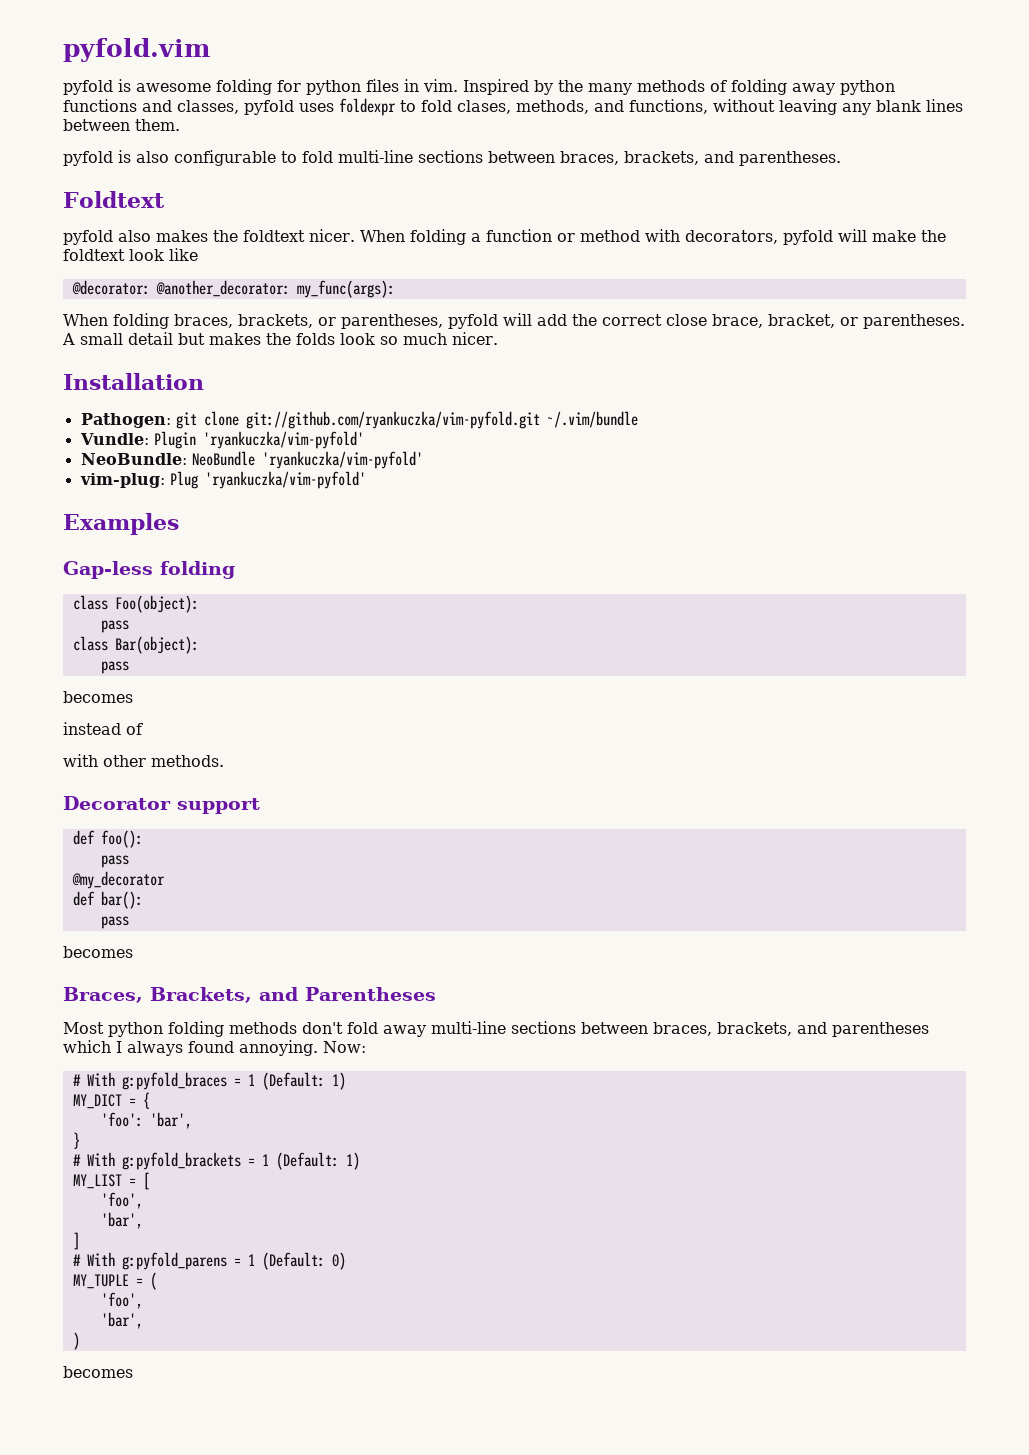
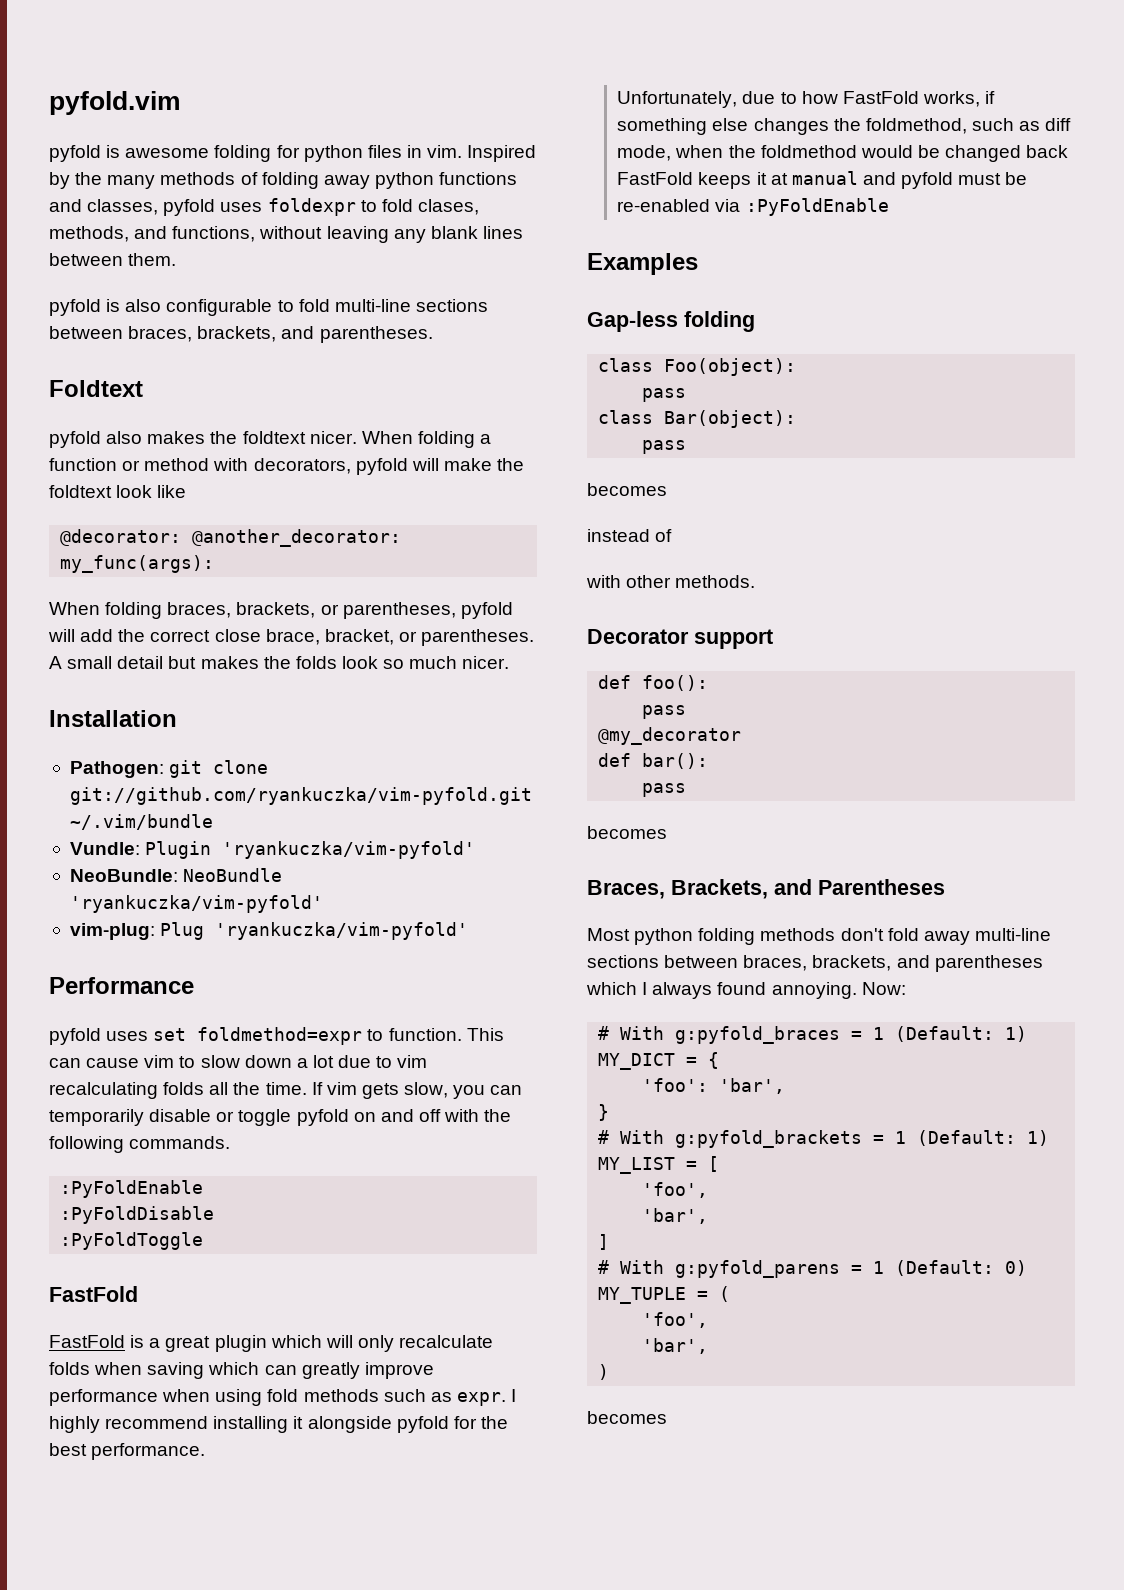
+ Performance
+ pyfold uses set foldmethod=expr to function. This can cause vim to slow down a lot due to vim recalculating folds all the time. If vim gets slow, you can temporarily disable or toggle pyfold on and off with the following commands.
+ :PyFoldEnable
+ :PyFoldDisable
+ :PyFoldToggle
+ FastFold
+ FastFold is a great plugin which will only recalculate folds when saving which can greatly improve performance when using fold methods such as expr. I highly recommend installing it alongside pyfold for the best performance.
+ Unfortunately, due to how FastFold works, if something else changes the foldmethod, such as diff mode, when the foldmethod would be changed back FastFold keeps it at manual and pyfold must be re-enabled via :PyFoldEnable

